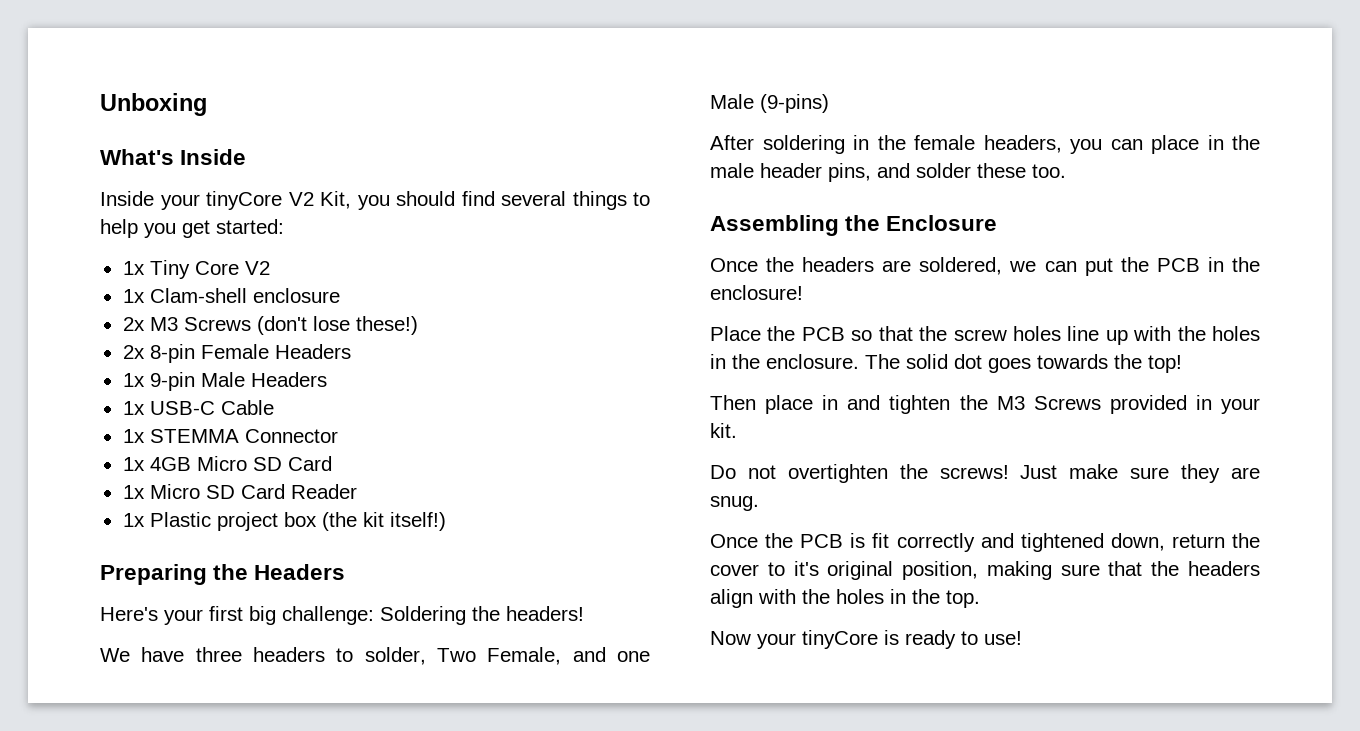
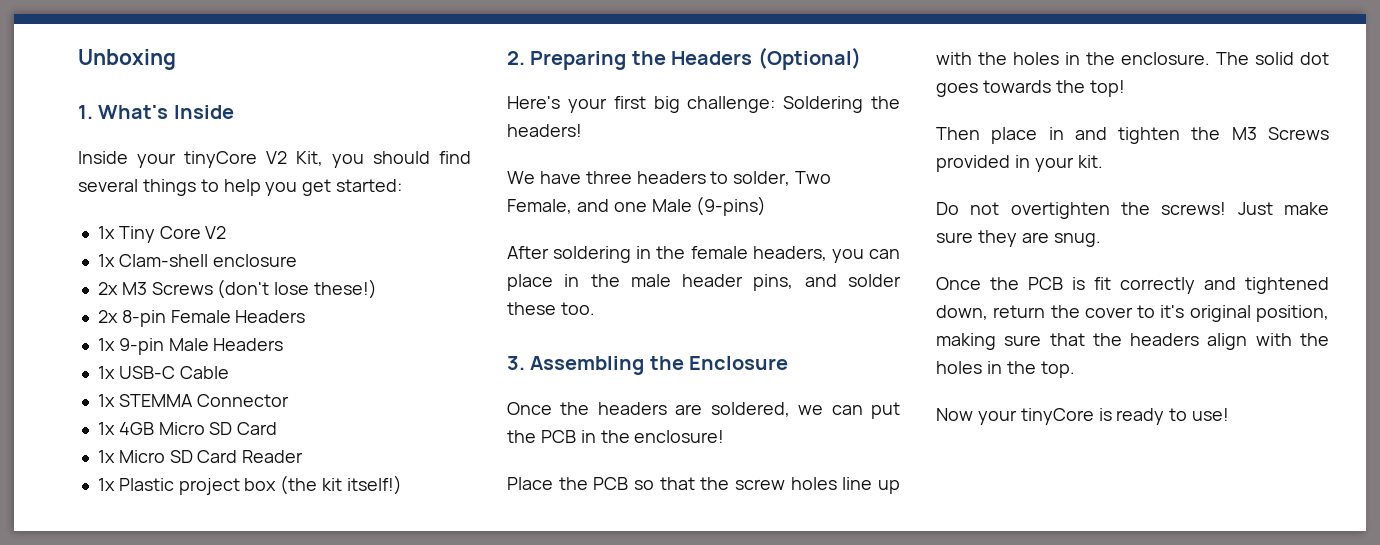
- What's Inside
+ 1. What's Inside
- Preparing the Headers
+ 2. Preparing the Headers (Optional)
- Assembling the Enclosure
+ 3. Assembling the Enclosure

